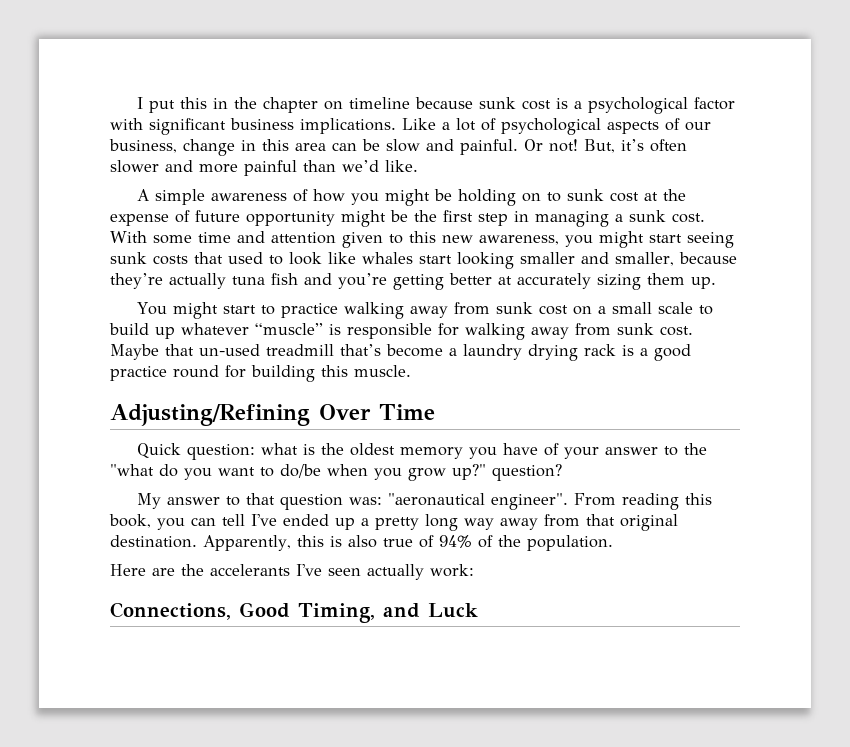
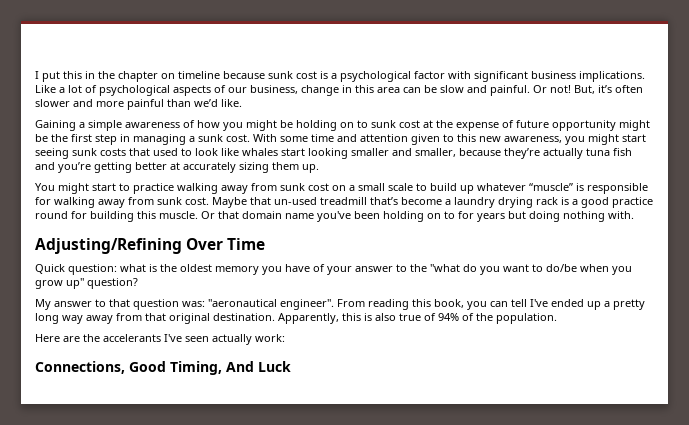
- A simple awareness of how you might be holding on to sunk cost at the expense of future opportunity might be the first step in managing a sunk cost.
+ Gaining a simple awareness of how you might be holding on to sunk cost at the expense of future opportunity might be the first step in managing a sunk cost.
+ Or that domain name you've been holding on to for years but doing nothing with.
- Quick question: what is the oldest memory you have of your answer to the "what do you want to do/be when you grow up?" question?
+ Quick question: what is the oldest memory you have of your answer to the "what do you want to do/be when you grow up" question?
- Connections, Good Timing, and Luck
+ Connections, Good Timing, And Luck

